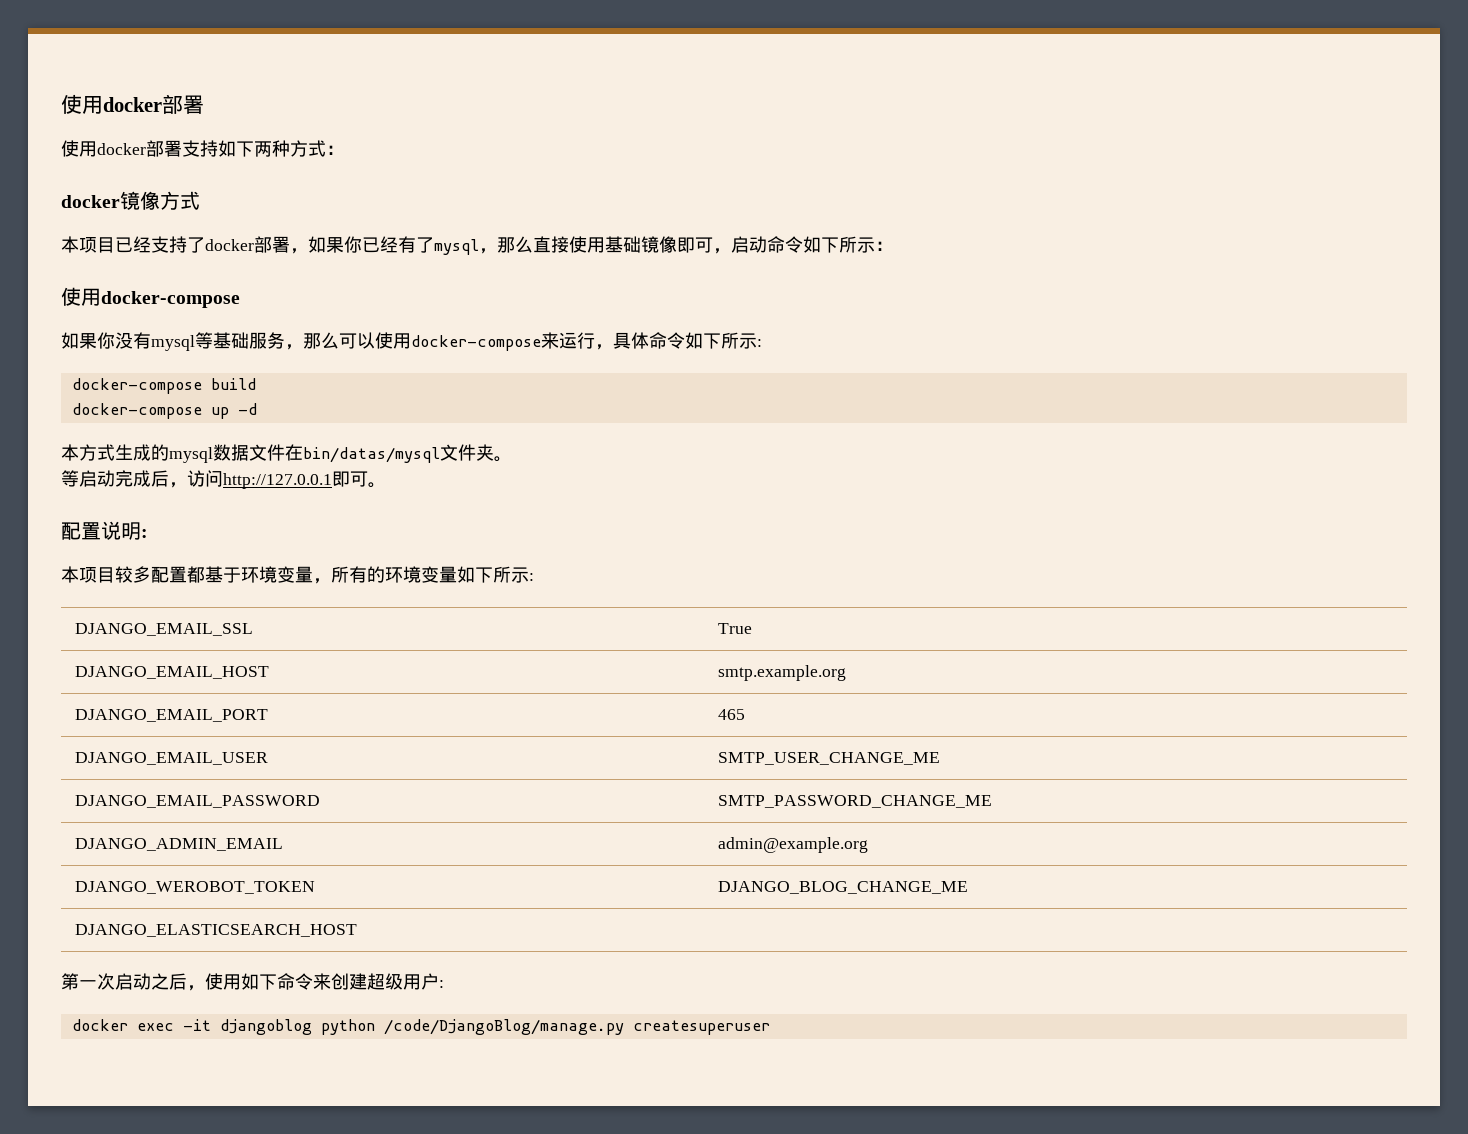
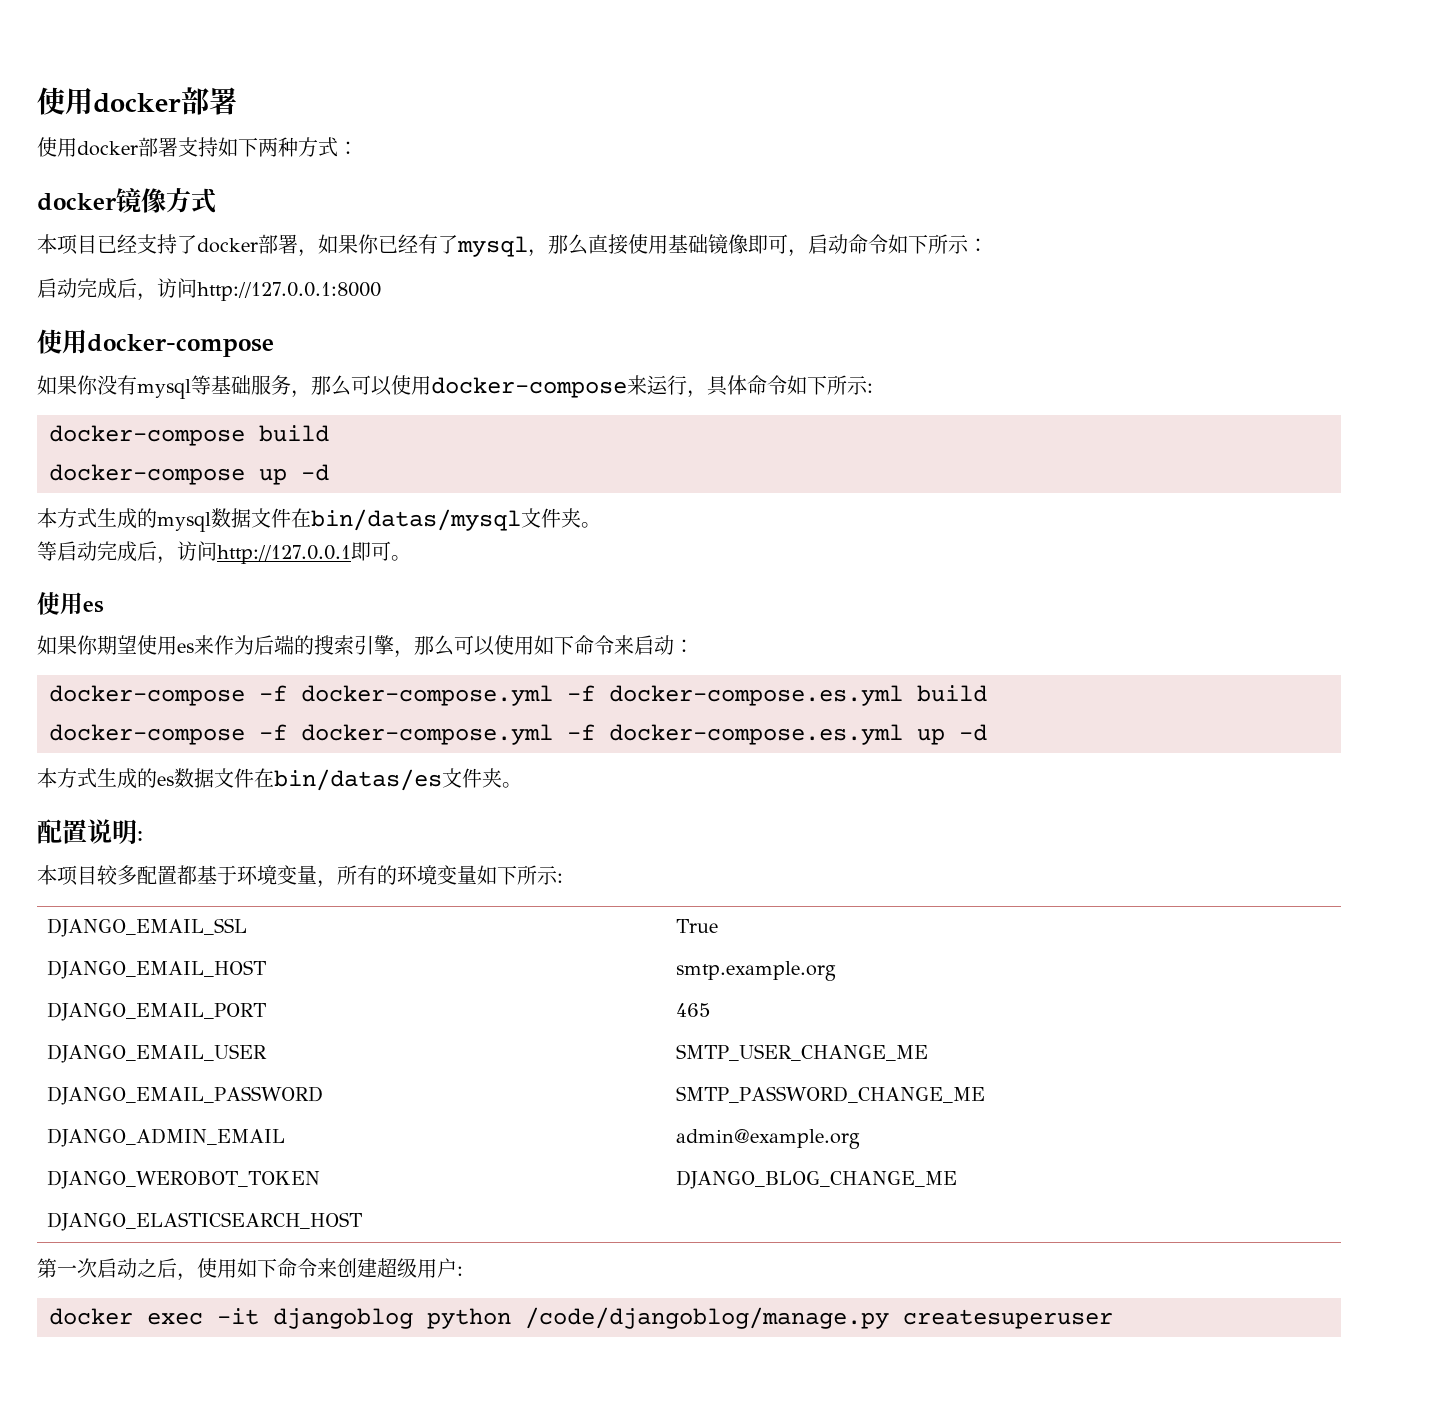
+ 启动完成后，访问http://127.0.0.1:8000
  等启动完成后，访问http://127.0.0.1即可。
+ 使用es
+ 如果你期望使用es来作为后端的搜索引擎，那么可以使用如下命令来启动：
+ docker-compose -f docker-compose.yml -f docker-compose.es.yml build
+ docker-compose -f docker-compose.yml -f docker-compose.es.yml up -d
+ 本方式生成的es数据文件在bin/datas/es文件夹。
- docker exec -it djangoblog python /code/DjangoBlog/manage.py createsuperuser
+ docker exec -it djangoblog python /code/djangoblog/manage.py createsuperuser

